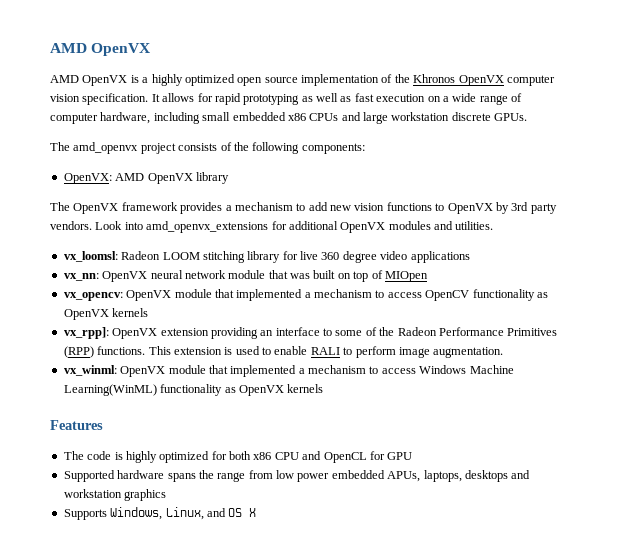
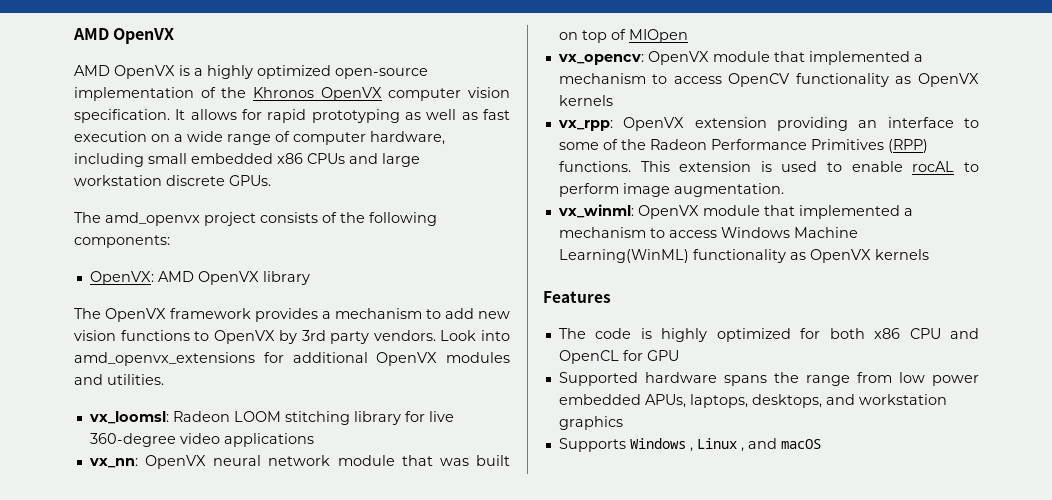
- AMD OpenVX is a highly optimized open source implementation of the Khronos OpenVX computer vision specification.
+ AMD OpenVX is a highly optimized open-source implementation of the Khronos OpenVX computer vision specification.
- vx_loomsl: Radeon LOOM stitching library for live 360 degree video applications
+ vx_loomsl: Radeon LOOM stitching library for live 360-degree video applications
- vx_rpp]: OpenVX extension providing an interface to some of the Radeon Performance Primitives (RPP) functions.
+ vx_rpp: OpenVX extension providing an interface to some of the Radeon Performance Primitives (RPP) functions.
- This extension is used to enable RALI to perform image augmentation.
+ This extension is used to enable rocAL to perform image augmentation.
- Supported hardware spans the range from low power embedded APUs, laptops, desktops and workstation graphics
+ Supported hardware spans the range from low power embedded APUs, laptops, desktops, and workstation graphics
- Supports Windows, Linux, and OS X
+ Supports Windows , Linux , and macOS

